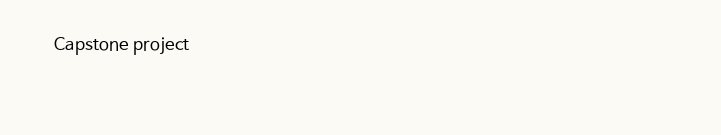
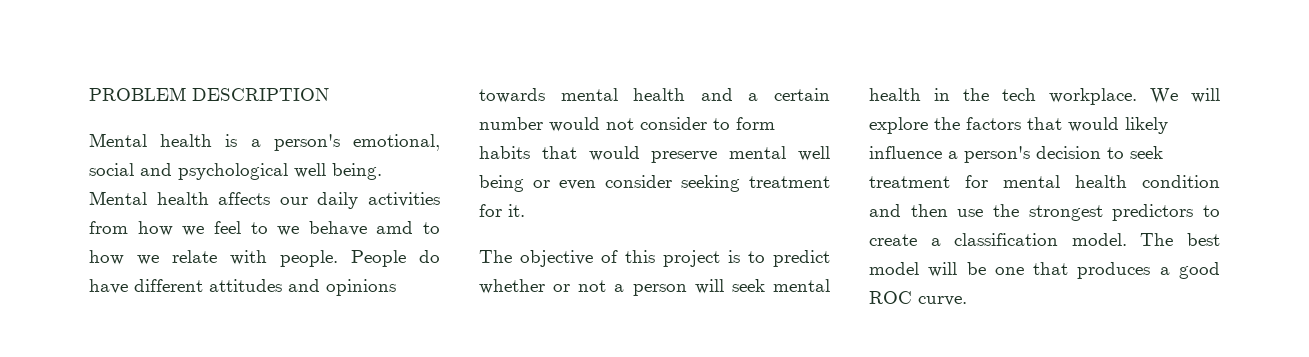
- Capstone project
+ PROBLEM DESCRIPTION
+ Mental health is a person's emotional, social and psychological well being. Mental health affects our daily activities from how we feel to we behave amd to how we relate with people. People do have different attitudes and opinions towards mental health and a certain number would not consider to form habits that would preserve mental well being or even consider seeking treatment for it.
+ The objective of this project is to predict whether or not a person will seek mental health in the tech workplace. We will explore the factors that would likely influence a person's decision to seek treatment for mental health condition and then use the strongest predictors to create a classification model. The best model will be one that produces a good ROC curve.

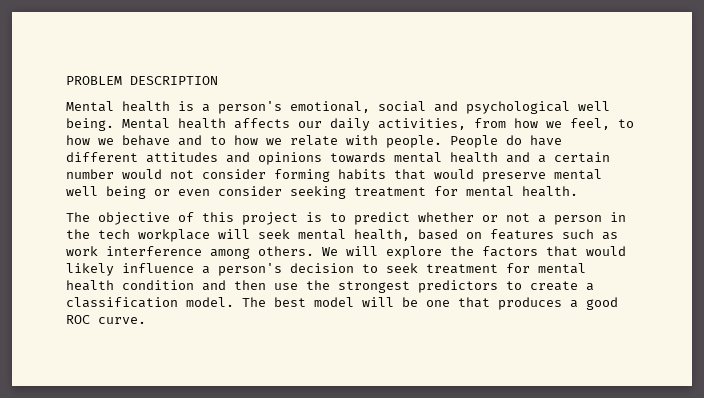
- Mental health affects our daily activities from how we feel to we behave amd to how we relate with people.
+ Mental health affects our daily activities, from how we feel, to how we behave and to how we relate with people.
- People do have different attitudes and opinions towards mental health and a certain number would not consider to form habits that would preserve mental well being or even consider seeking treatment for it.
+ People do have different attitudes and opinions towards mental health and a certain number would not consider forming habits that would preserve mental well being or even consider seeking treatment for mental health.
- The objective of this project is to predict whether or not a person will seek mental health in the tech workplace.
+ The objective of this project is to predict whether or not a person in the tech workplace will seek mental health, based on features such as work interference among others.

